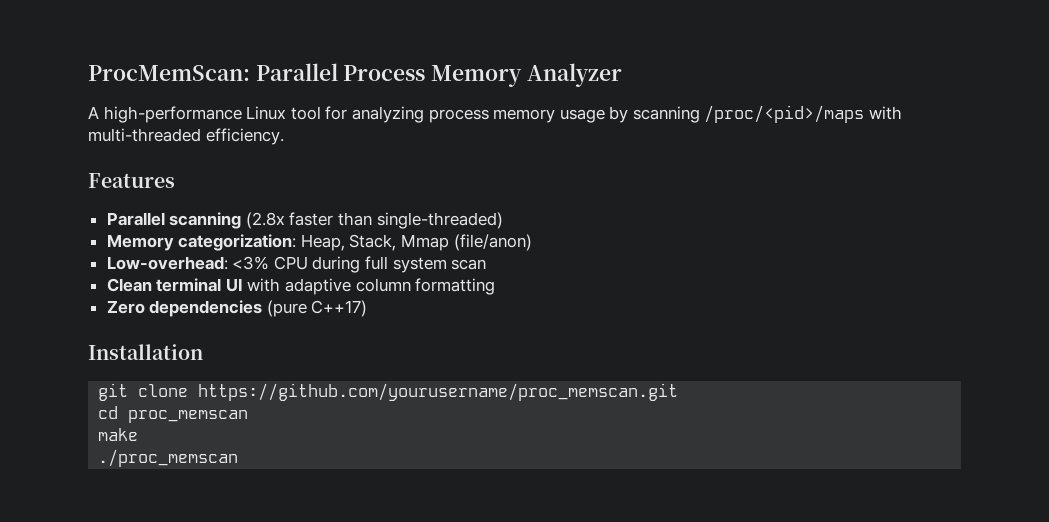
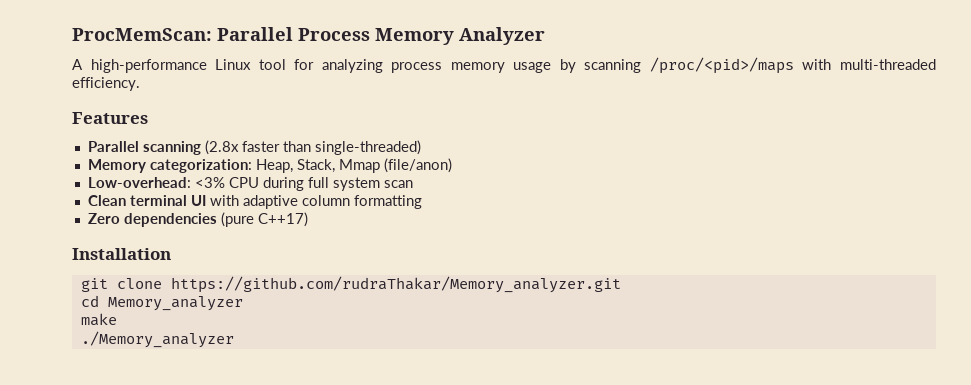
- git clone https://github.com/yourusername/proc_memscan.git
+ git clone https://github.com/rudraThakar/Memory_analyzer.git
- cd proc_memscan
+ cd Memory_analyzer
- ./proc_memscan
+ ./Memory_analyzer

